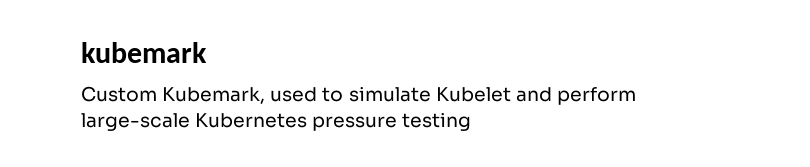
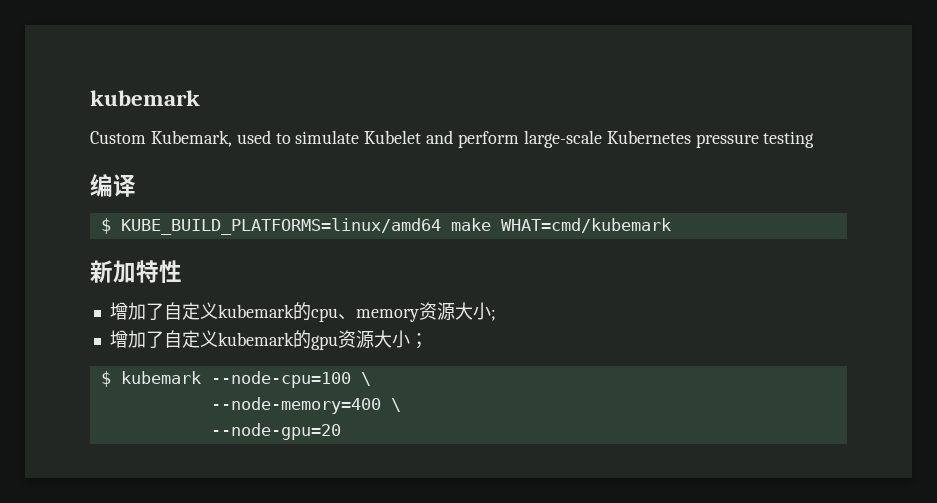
+ 编译
+ $ KUBE_BUILD_PLATFORMS=linux/amd64 make WHAT=cmd/kubemark
+ 新加特性
+ 增加了自定义kubemark的cpu、memory资源大小;
+ 增加了自定义kubemark的gpu资源大小；
+ $ kubemark --node-cpu=100 \
+ --node-memory=400 \
+ --node-gpu=20

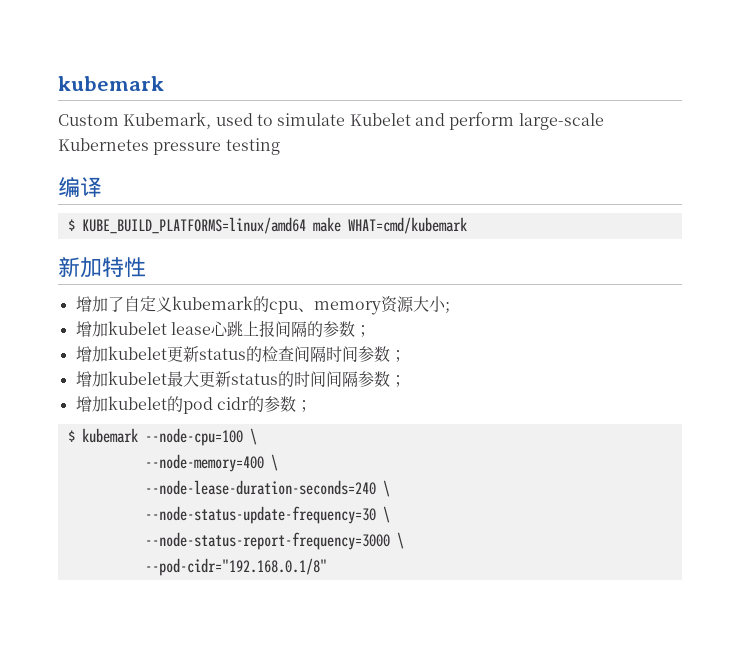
- 增加了自定义kubemark的gpu资源大小；
+ 增加kubelet lease心跳上报间隔的参数；
+ 增加kubelet更新status的检查间隔时间参数；
+ 增加kubelet最大更新status的时间间隔参数；
+ 增加kubelet的pod cidr的参数；
- --node-gpu=20
+ --node-lease-duration-seconds=240 \
+ --node-status-update-frequency=30 \
+ --node-status-report-frequency=3000 \
+ --pod-cidr="192.168.0.1/8"

